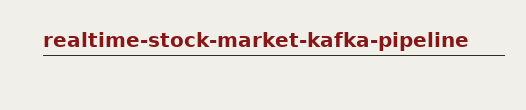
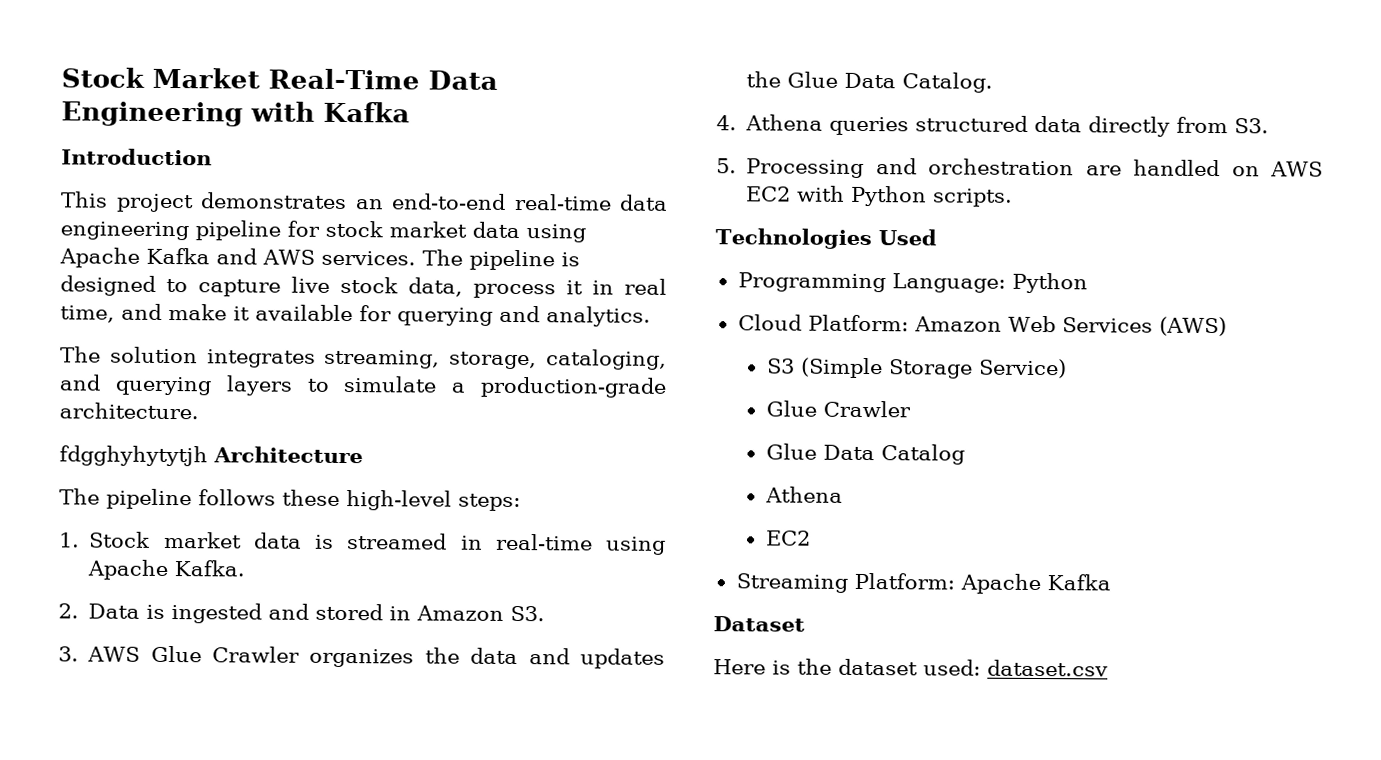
- realtime-stock-market-kafka-pipeline
+ Stock Market Real-Time Data Engineering with Kafka
+ Introduction
+ This project demonstrates an end-to-end real-time data engineering pipeline for stock market data using Apache Kafka and AWS services. The pipeline is designed to capture live stock data, process it in real time, and make it available for querying and analytics.
+ The solution integrates streaming, storage, cataloging, and querying layers to simulate a production-grade architecture.
+ fdgghyhytytjh Architecture
+ The pipeline follows these high-level steps:
+ 1. Stock market data is streamed in real-time using Apache Kafka.
+ 2. Data is ingested and stored in Amazon S3.
+ 3. AWS Glue Crawler organizes the data and updates the Glue Data Catalog.
+ 4. Athena queries structured data directly from S3.
+ 5. Processing and orchestration are handled on AWS EC2 with Python scripts.
+ Technologies Used
+ Programming Language: Python
+ Cloud Platform: Amazon Web Services (AWS)
+ S3 (Simple Storage Service)
+ Glue Crawler
+ Glue Data Catalog
+ Athena
+ EC2
+ Streaming Platform: Apache Kafka
+ Dataset
+ Here is the dataset used: dataset.csv

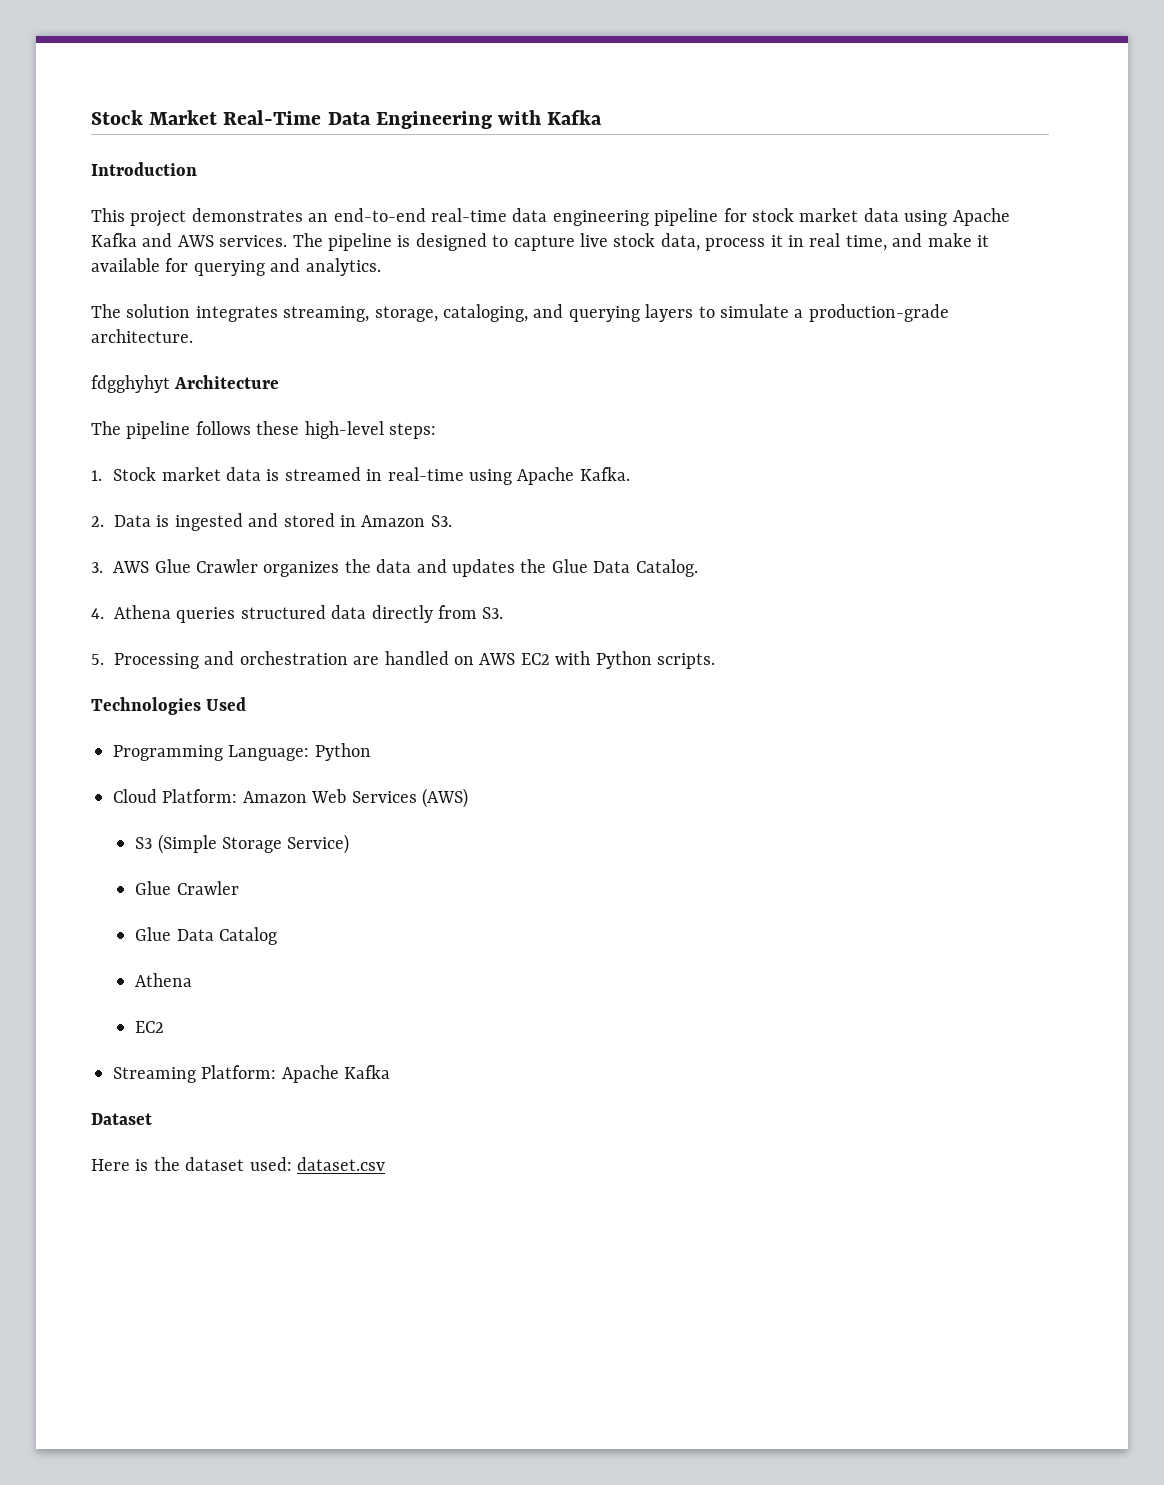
- fdgghyhytytjh Architecture
+ fdgghyhyt Architecture

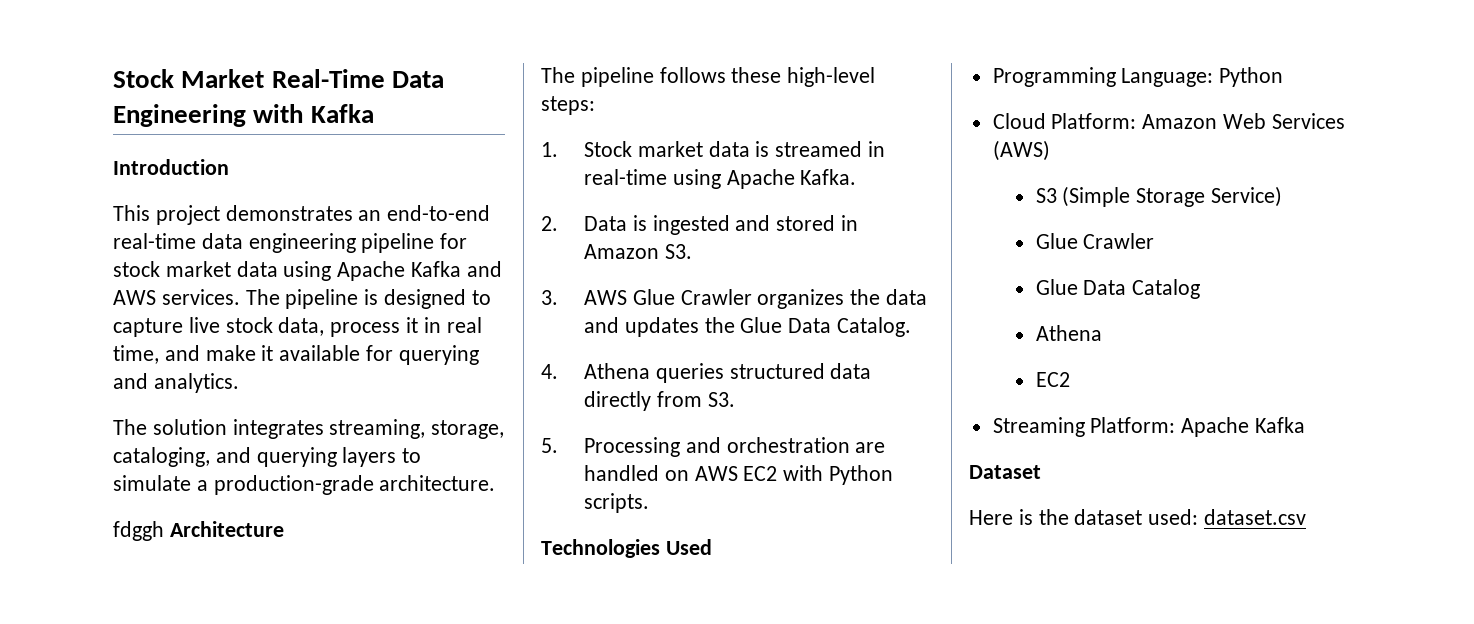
- fdgghyhyt Architecture
+ fdggh Architecture

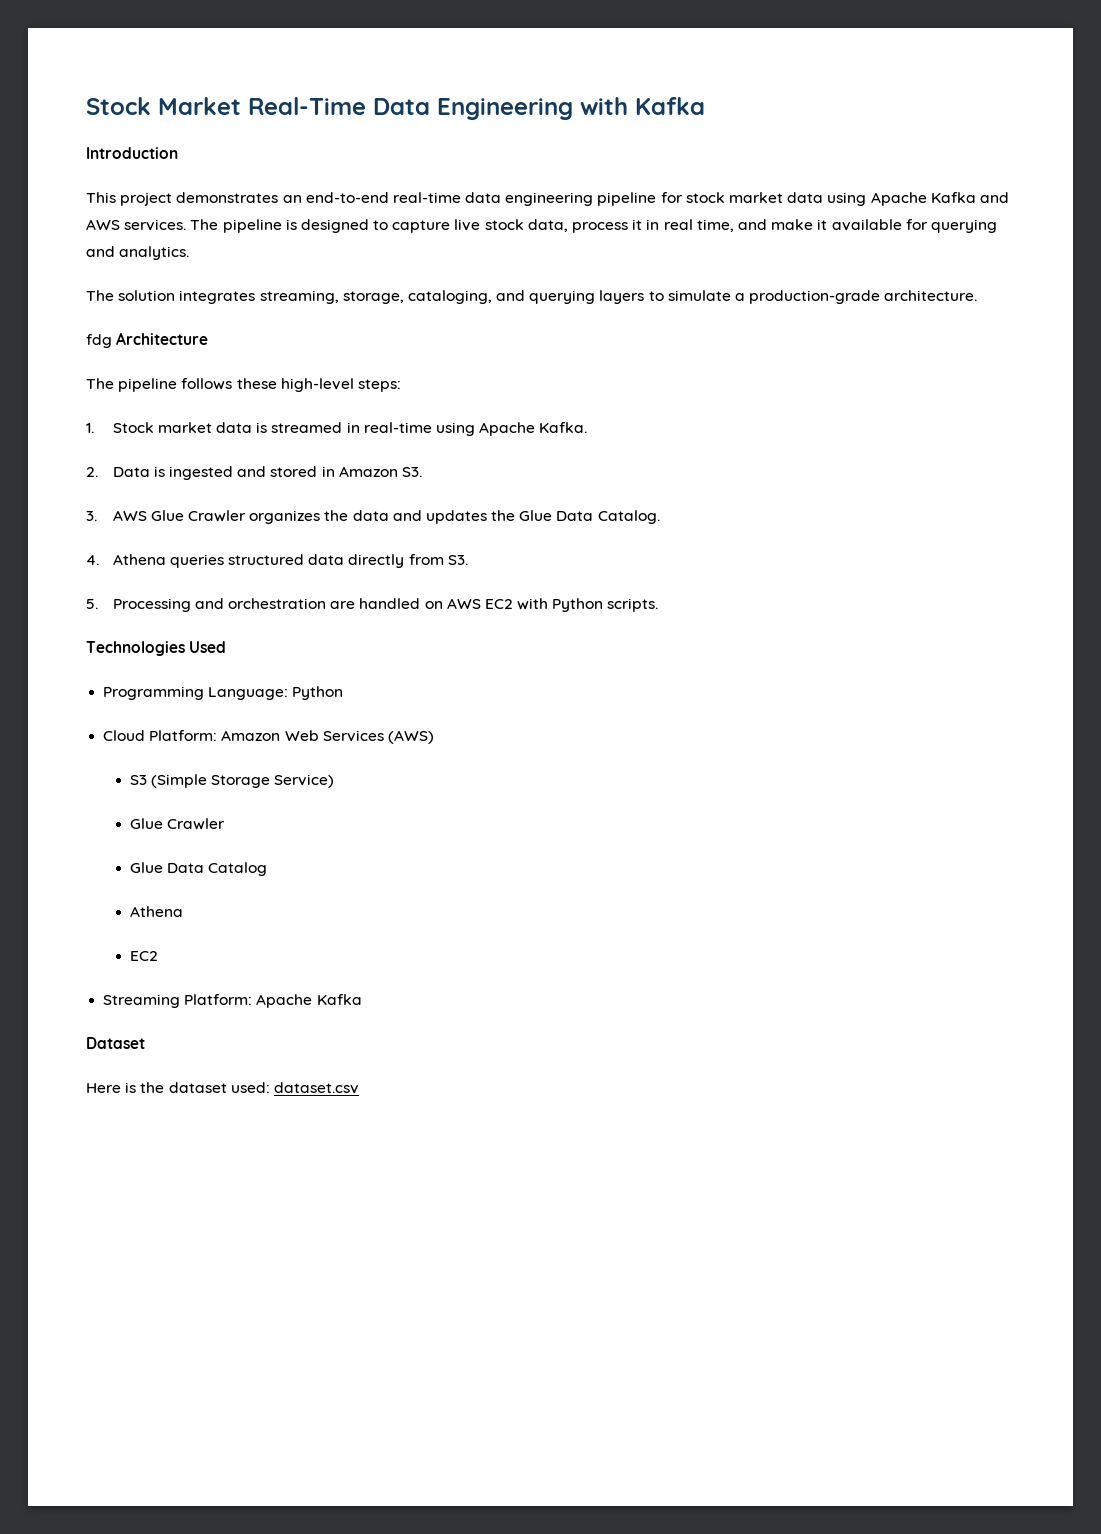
- fdggh Architecture
+ fdg Architecture

